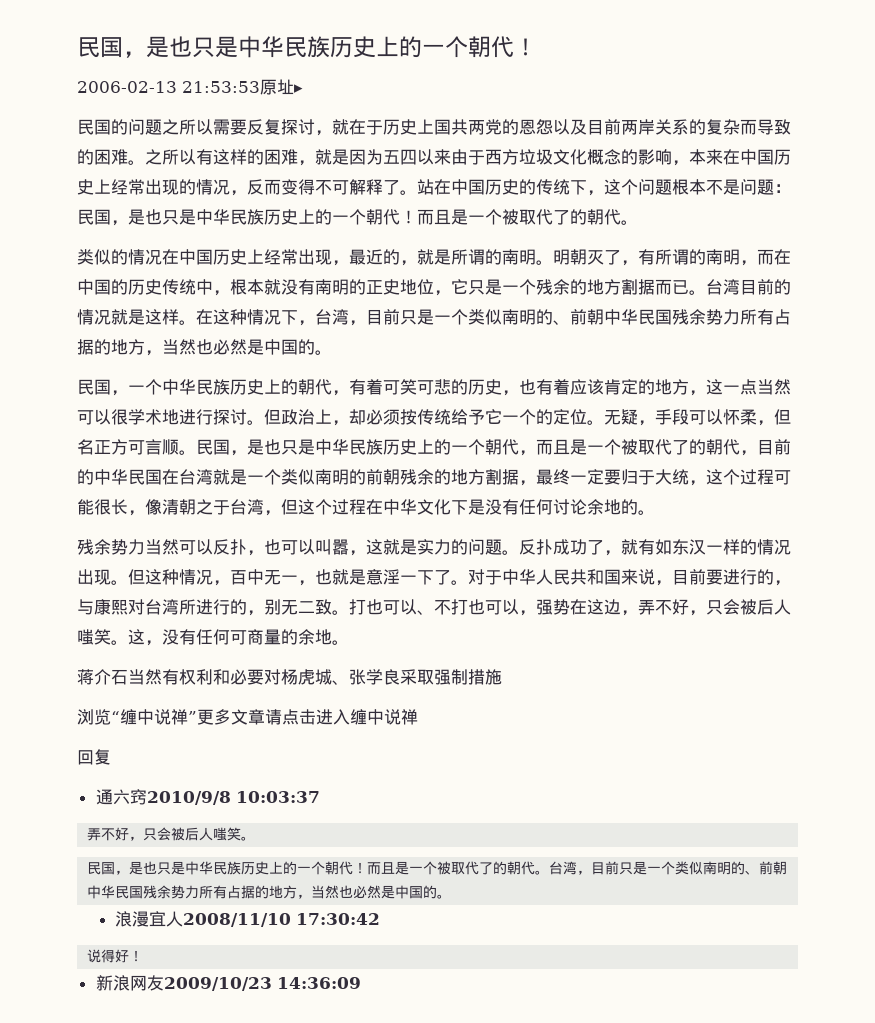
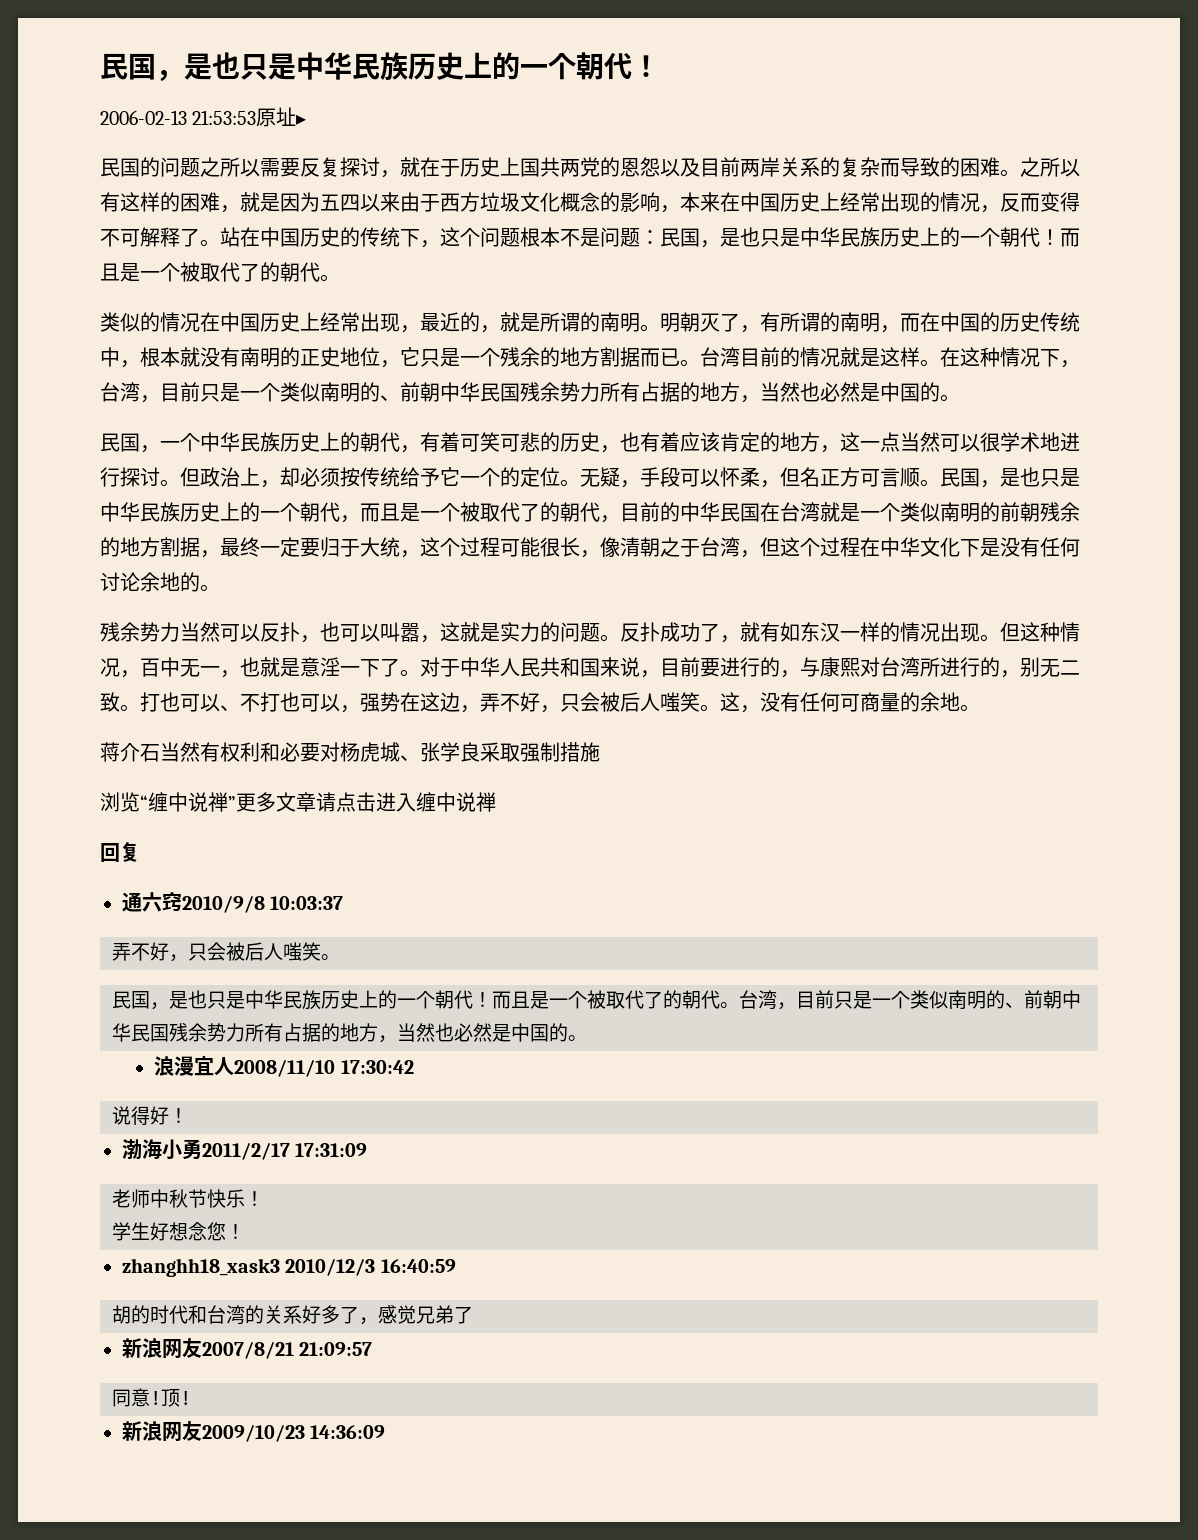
+ 渤海小勇2011/2/17 17:31:09
+ 老师中秋节快乐！
+ 学生好想念您！
+ zhanghh18_xask3 2010/12/3 16:40:59
+ 胡的时代和台湾的关系好多了，感觉兄弟了
+ 新浪网友2007/8/21 21:09:57
+ 同意!顶!

